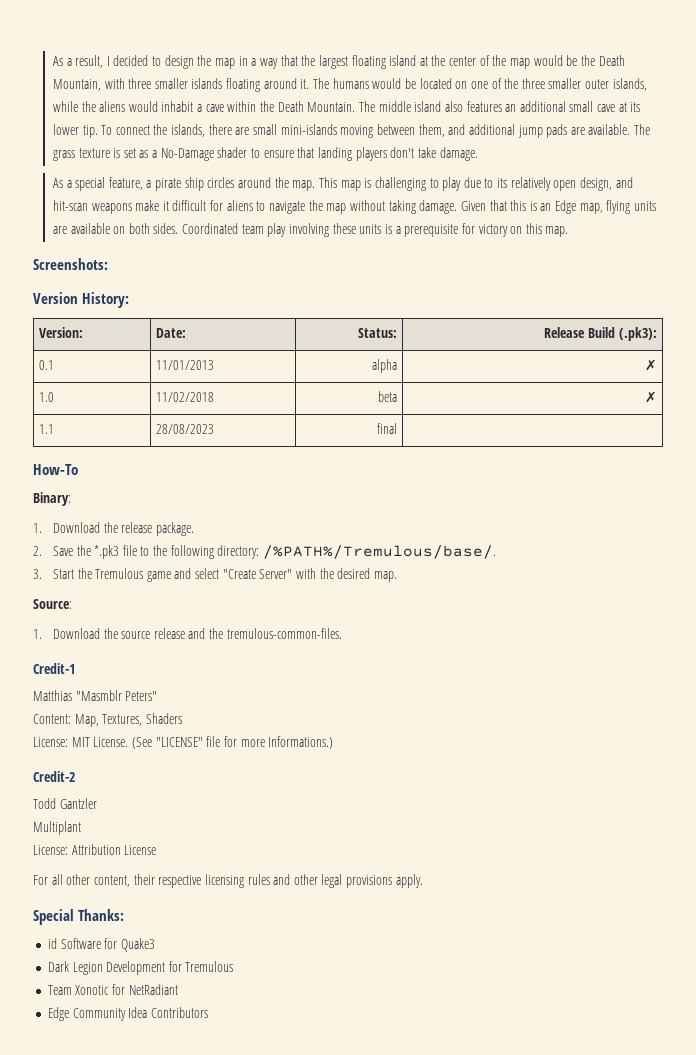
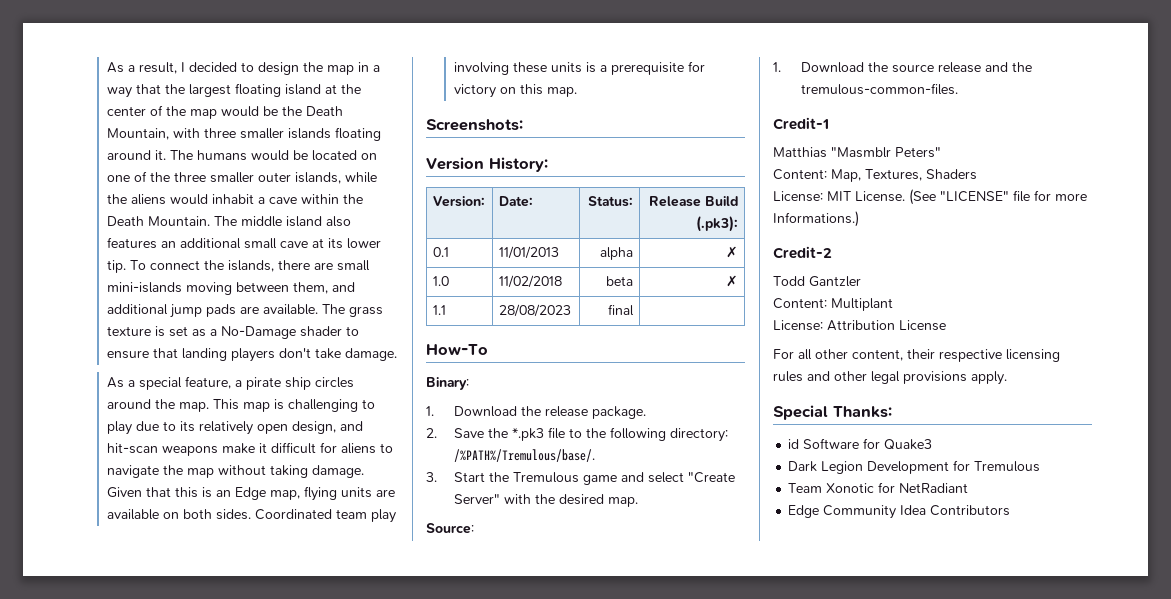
- Multiplant
+ Content: Multiplant

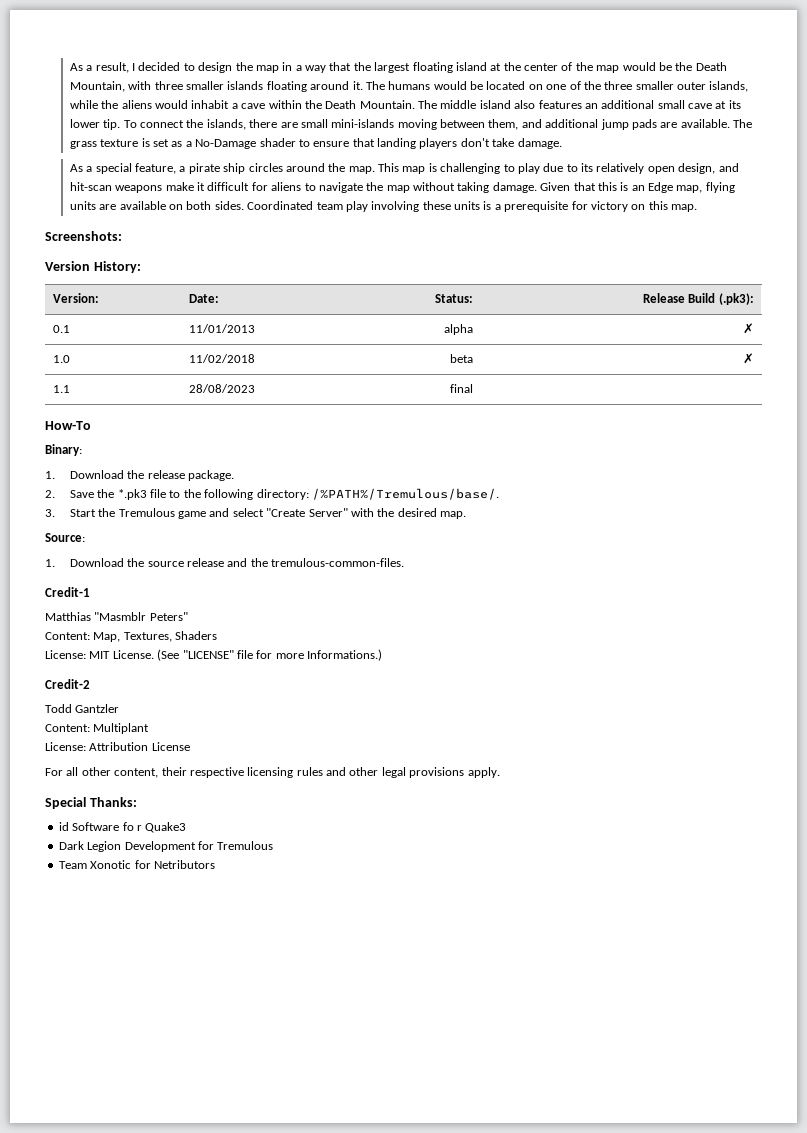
- id Software for Quake3
+ id Software fo r Quake3
- Team Xonotic for NetRadiant
- Edge Community Idea Contributors
+ Team Xonotic for Netributors

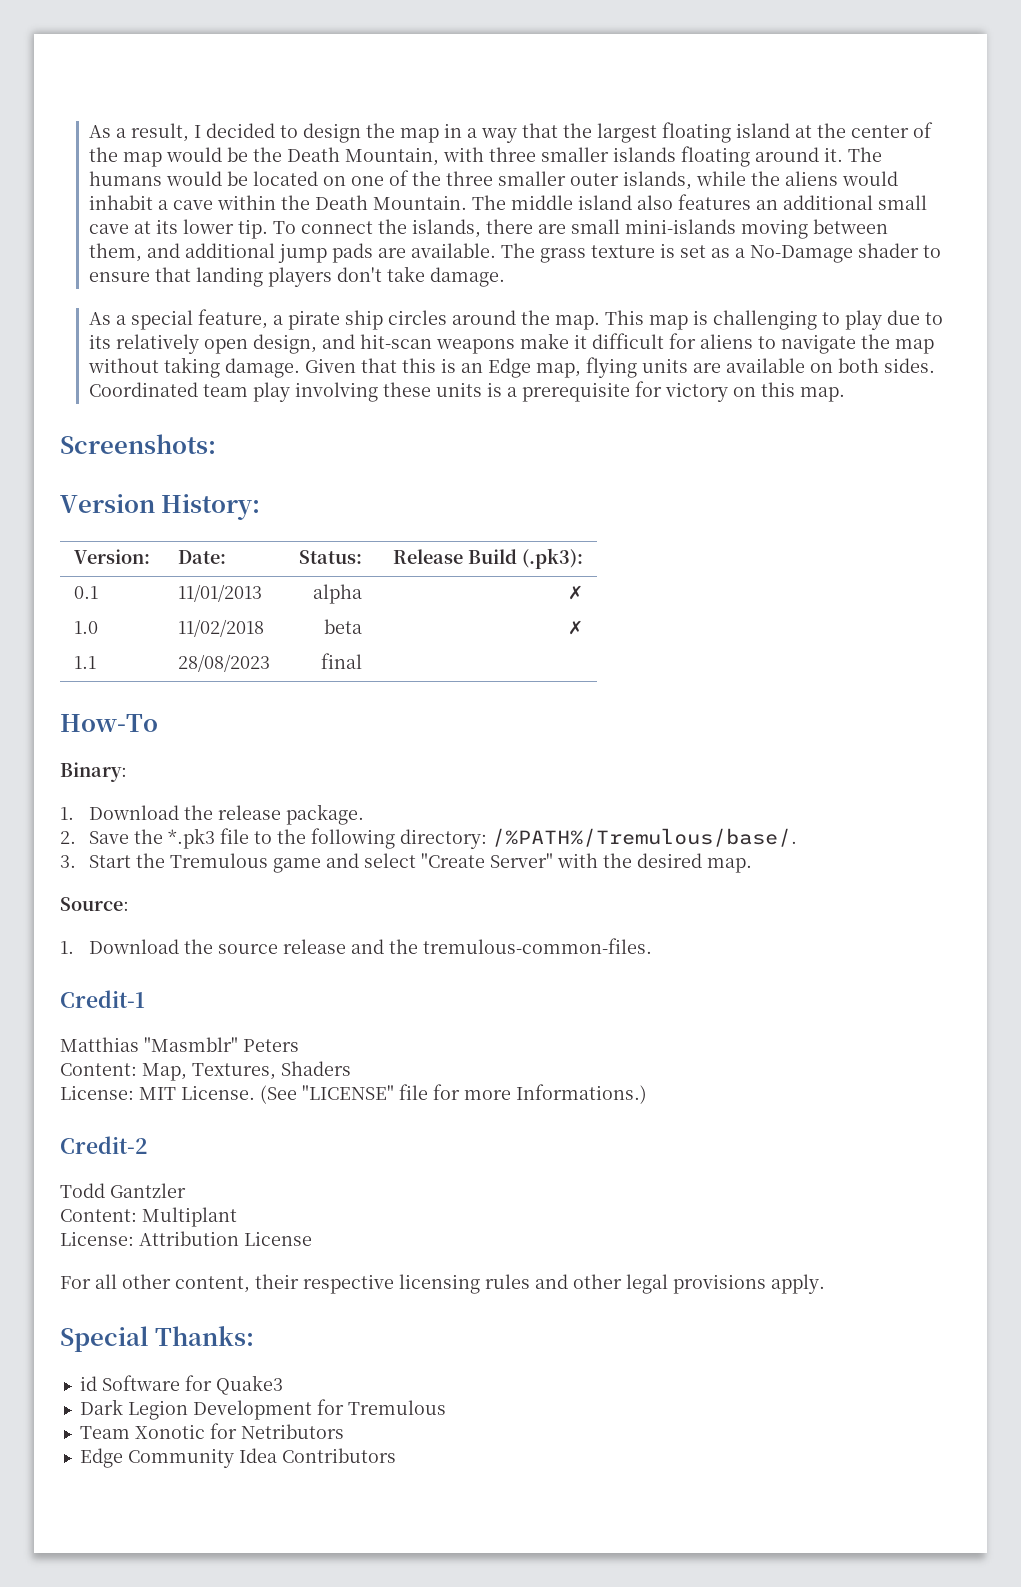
- Matthias "Masmblr Peters"
+ Matthias "Masmblr" Peters
- id Software fo r Quake3
+ id Software for Quake3
+ Edge Community Idea Contributors

